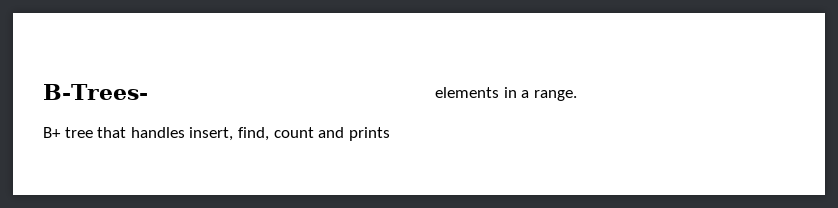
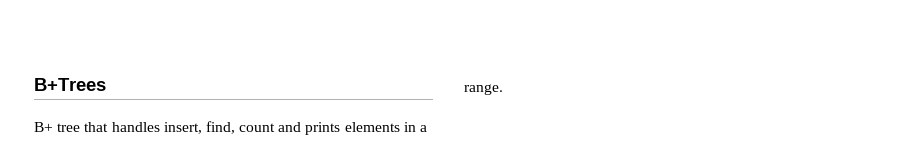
- B-Trees-
+ B+Trees

